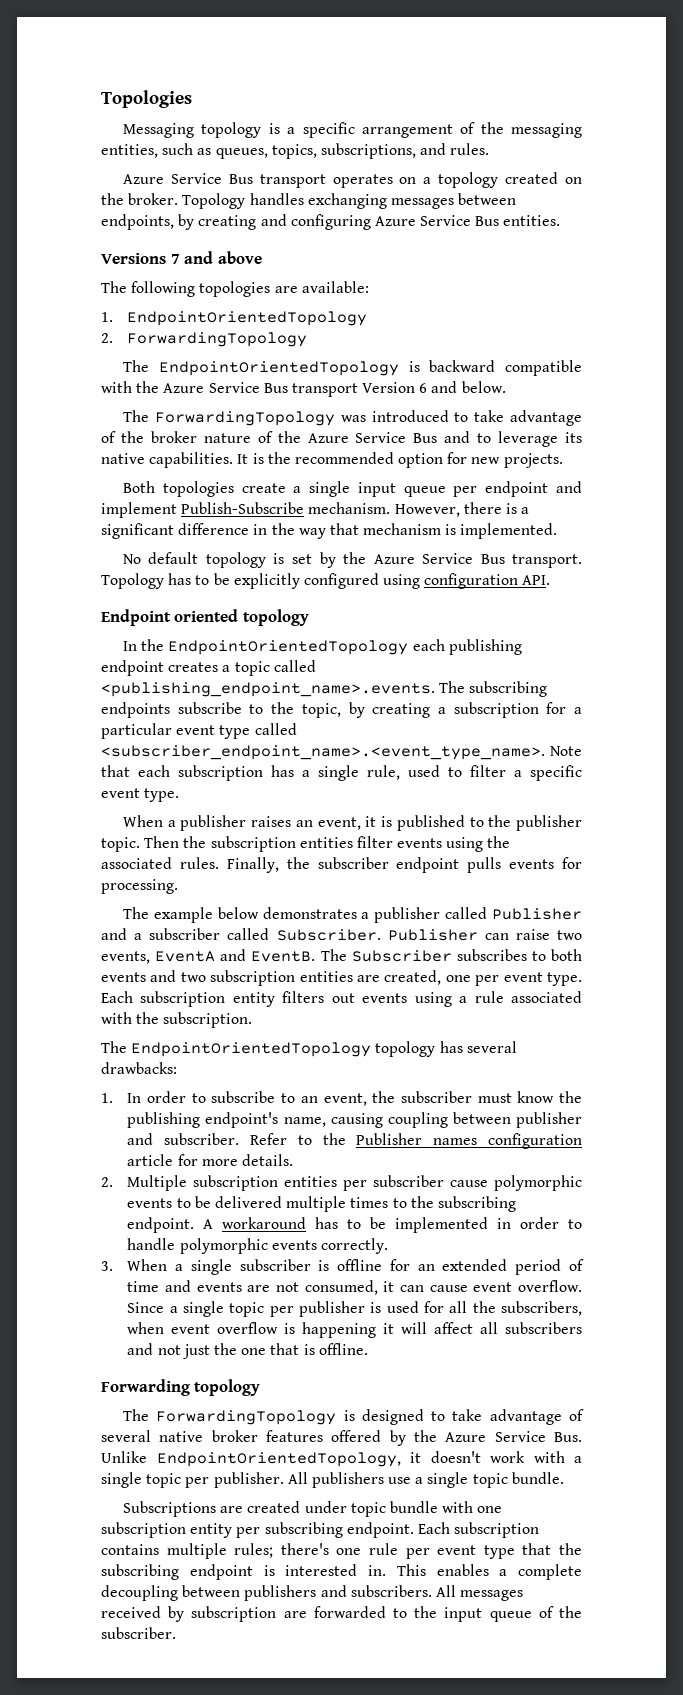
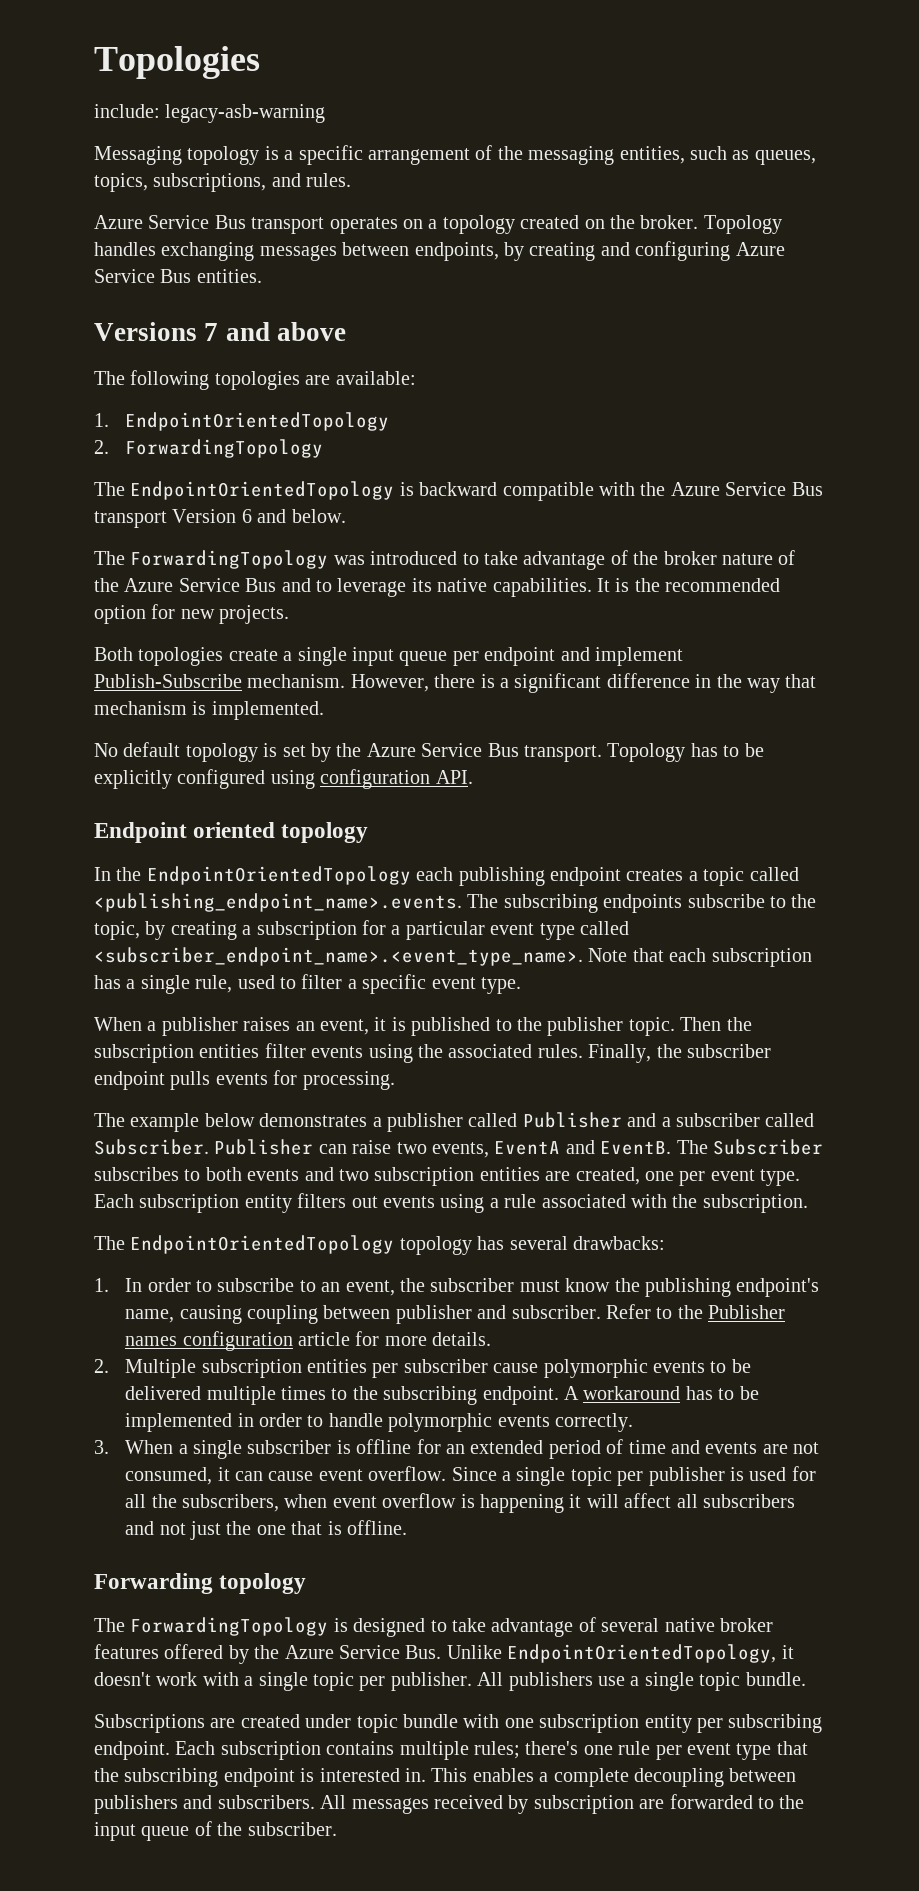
+ include: legacy-asb-warning

